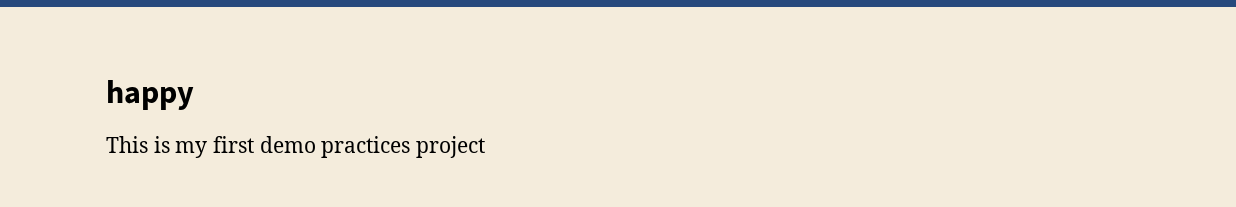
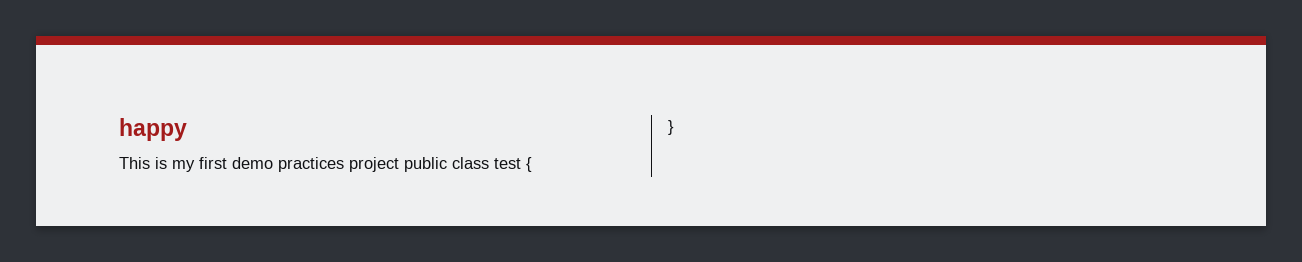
- This is my first demo practices project
+ This is my first demo practices project public class test {
+ }

